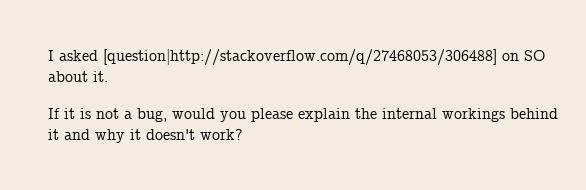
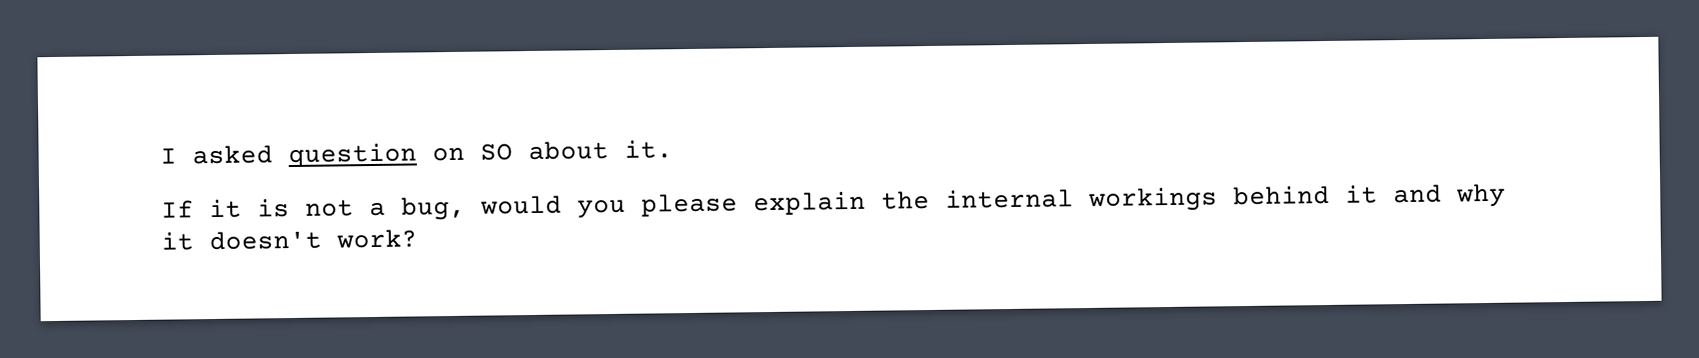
- I asked [question|http://stackoverflow.com/q/27468053/306488] on SO about it.
+ I asked question on SO about it.

